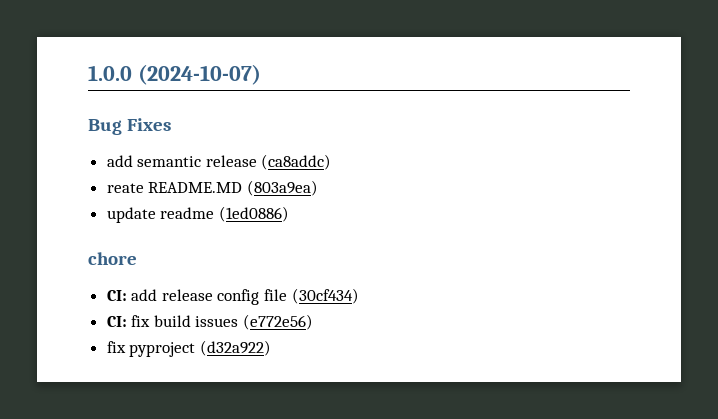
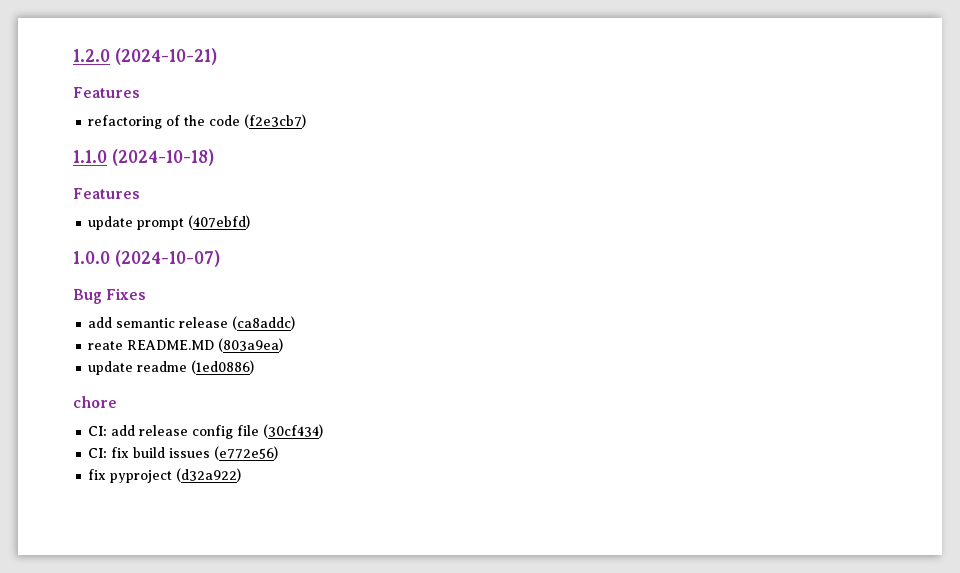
+ 1.2.0 (2024-10-21)
+ Features
+ refactoring of the code (f2e3cb7)
+ 1.1.0 (2024-10-18)
+ Features
+ update prompt (407ebfd)

